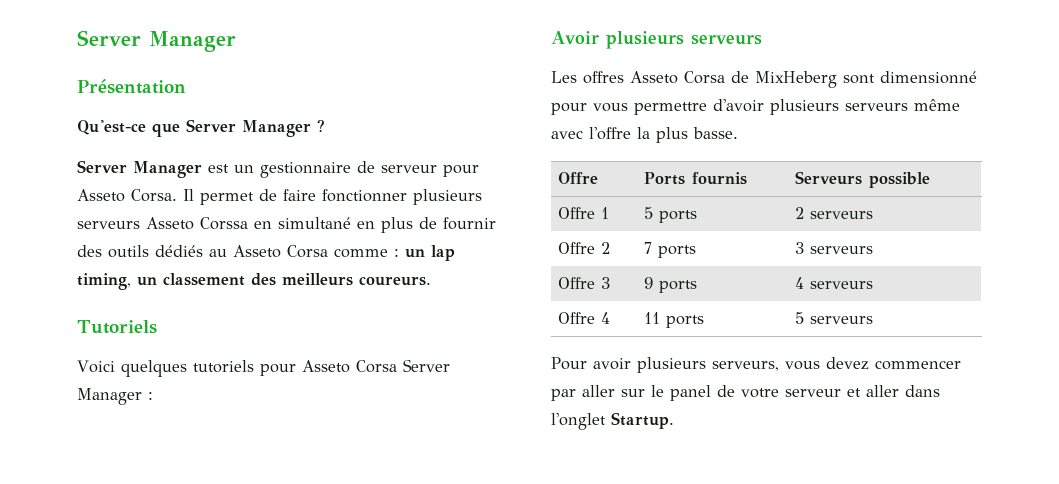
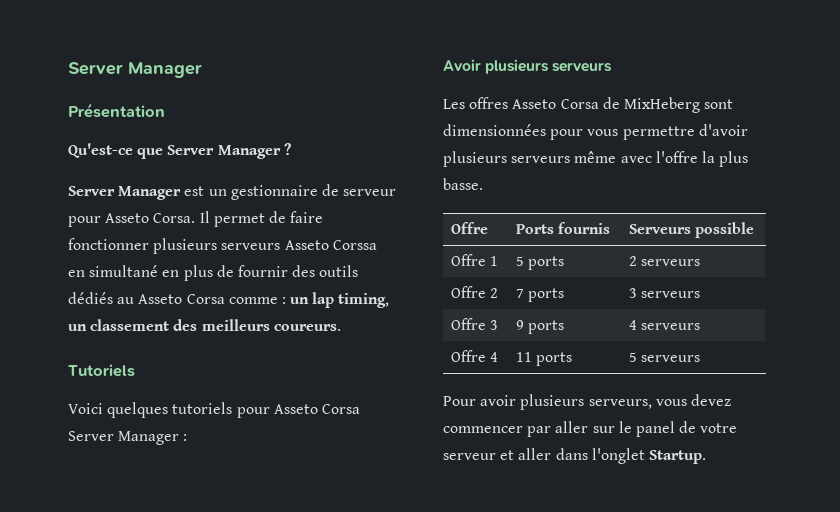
- Les offres Asseto Corsa de MixHeberg sont dimensionné pour vous permettre d'avoir plusieurs serveurs même avec l'offre la plus basse.
+ Les offres Asseto Corsa de MixHeberg sont dimensionnées pour vous permettre d'avoir plusieurs serveurs même avec l'offre la plus basse.

